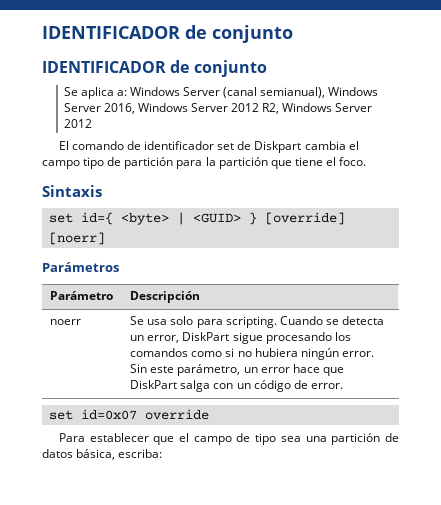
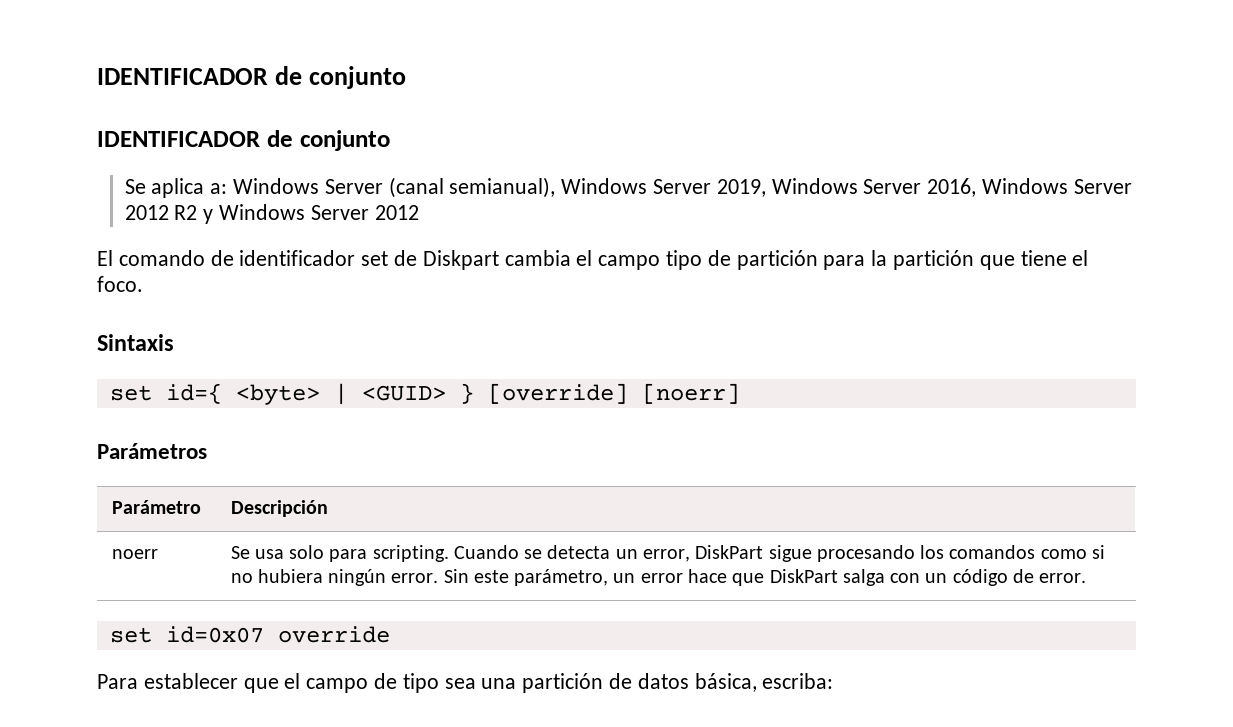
- Se aplica a: Windows Server (canal semianual), Windows Server 2016, Windows Server 2012 R2, Windows Server 2012
+ Se aplica a: Windows Server (canal semianual), Windows Server 2019, Windows Server 2016, Windows Server 2012 R2 y Windows Server 2012

